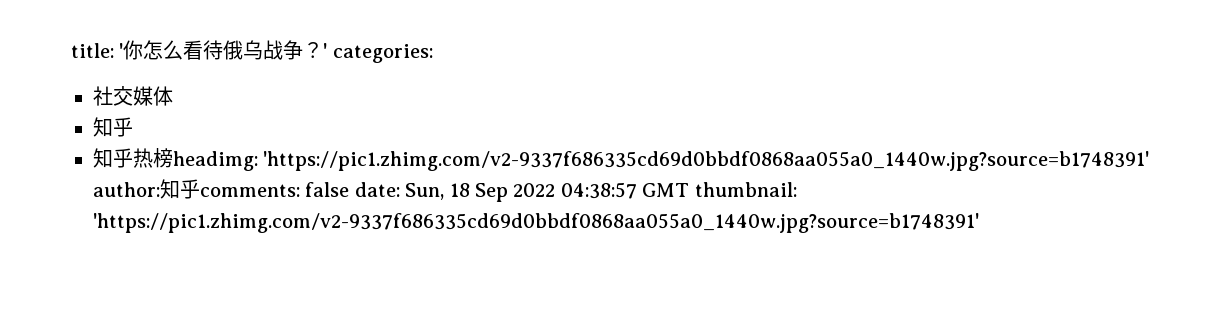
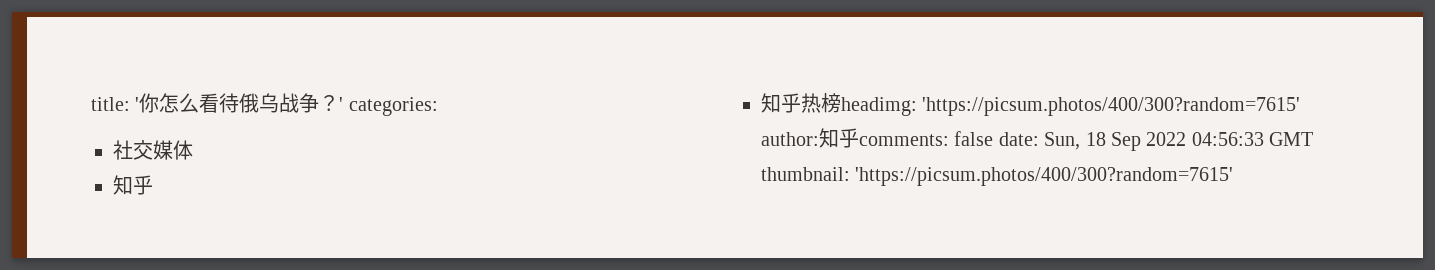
- 知乎热榜headimg: 'https://pic1.zhimg.com/v2-9337f686335cd69d0bbdf0868aa055a0_1440w.jpg?source=b1748391' author:知乎comments: false date: Sun, 18 Sep 2022 04:38:57 GMT thumbnail: 'https://pic1.zhimg.com/v2-9337f686335cd69d0bbdf0868aa055a0_1440w.jpg?source=b1748391'
+ 知乎热榜headimg: 'https://picsum.photos/400/300?random=7615' author:知乎comments: false date: Sun, 18 Sep 2022 04:56:33 GMT thumbnail: 'https://picsum.photos/400/300?random=7615'

